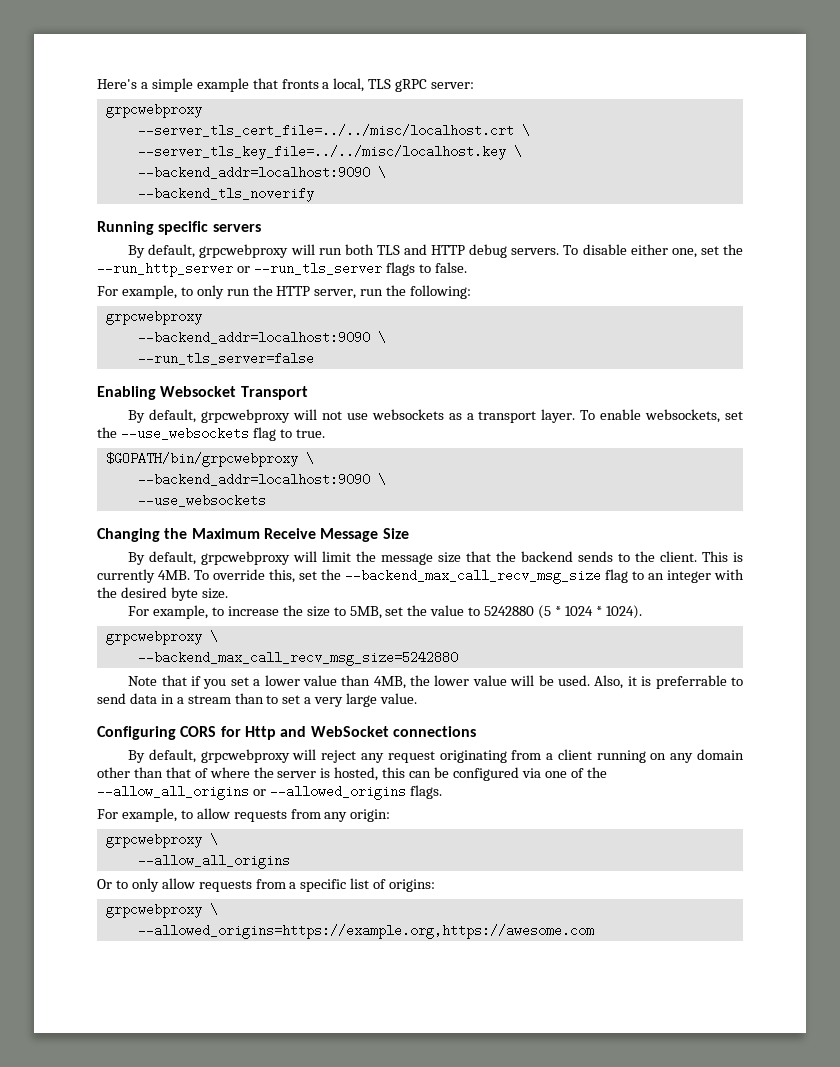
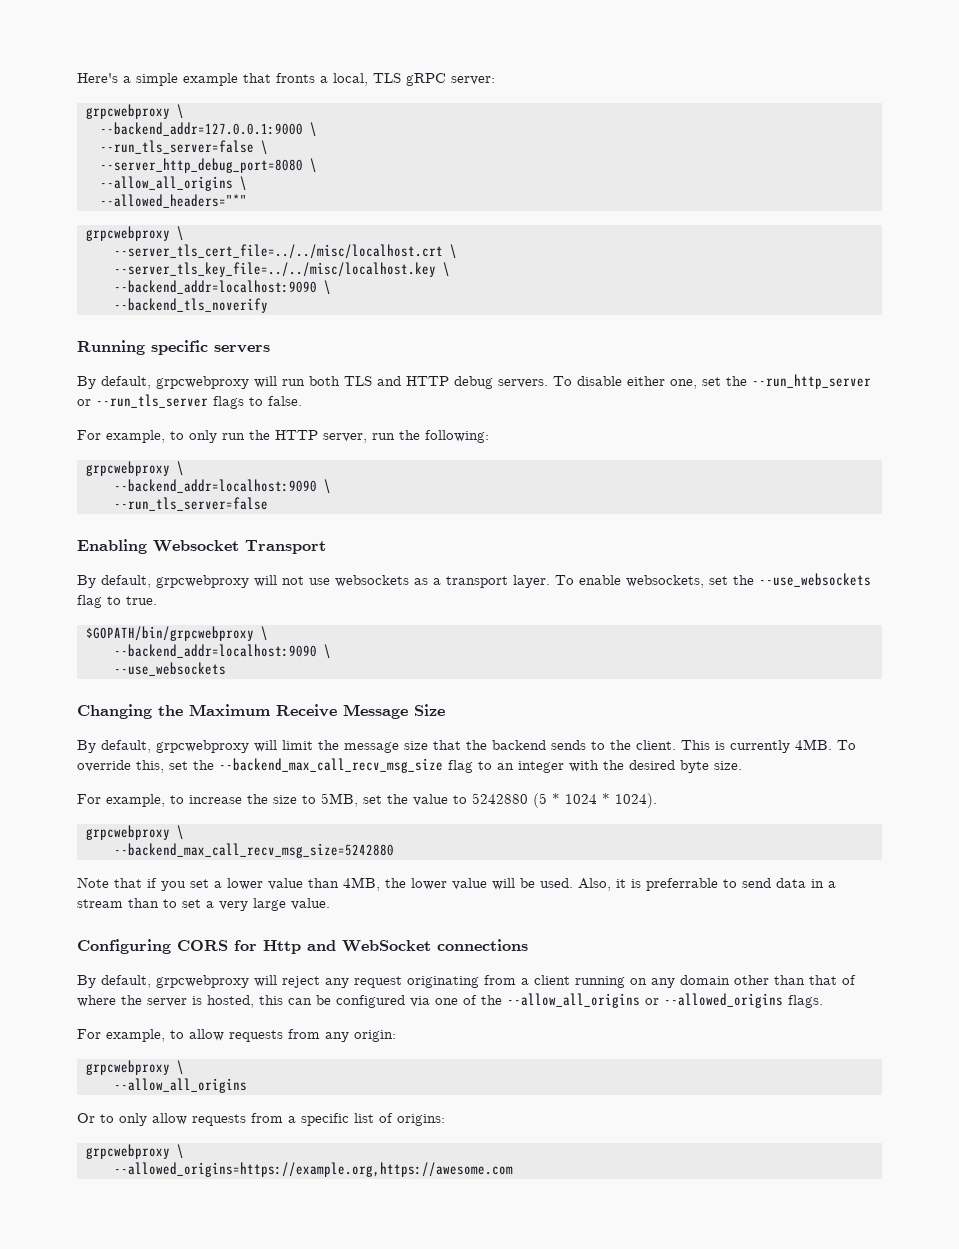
  Here's a simple example that fronts a local, TLS gRPC server:
- grpcwebproxy
+ grpcwebproxy \
+ --backend_addr=127.0.0.1:9000 \
+ --run_tls_server=false \
+ --server_http_debug_port=8080 \
+ --allow_all_origins \
+ --allowed_headers="*"
+ grpcwebproxy \
  For example, to only run the HTTP server, run the following:
- grpcwebproxy
+ grpcwebproxy \

